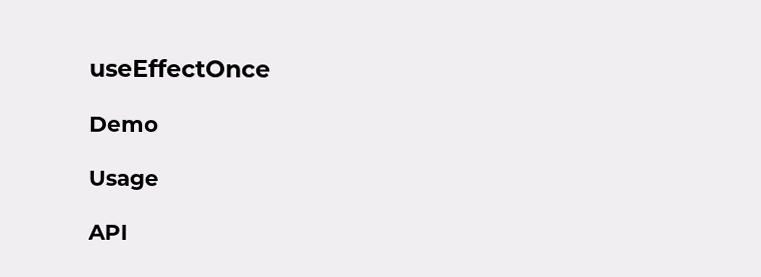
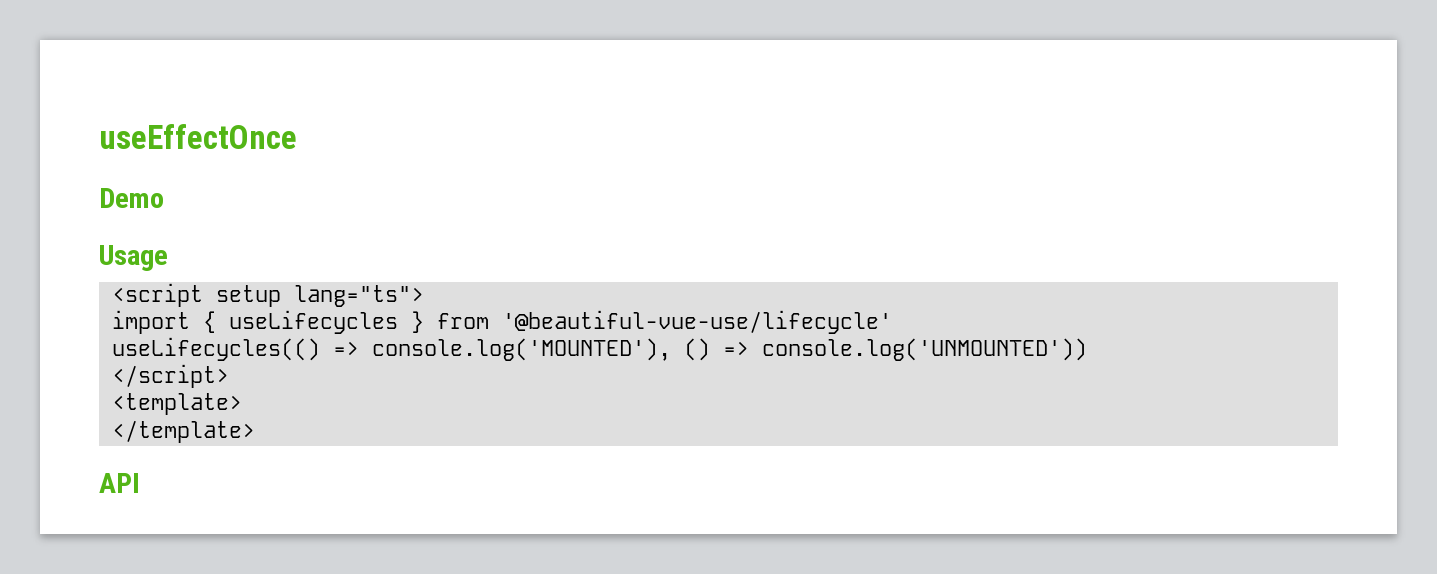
+ <script setup lang="ts">
+ import { useLifecycles } from '@beautiful-vue-use/lifecycle'
+ useLifecycles(() => console.log('MOUNTED'), () => console.log('UNMOUNTED'))
+ </script>
+ <template>
+ </template>

